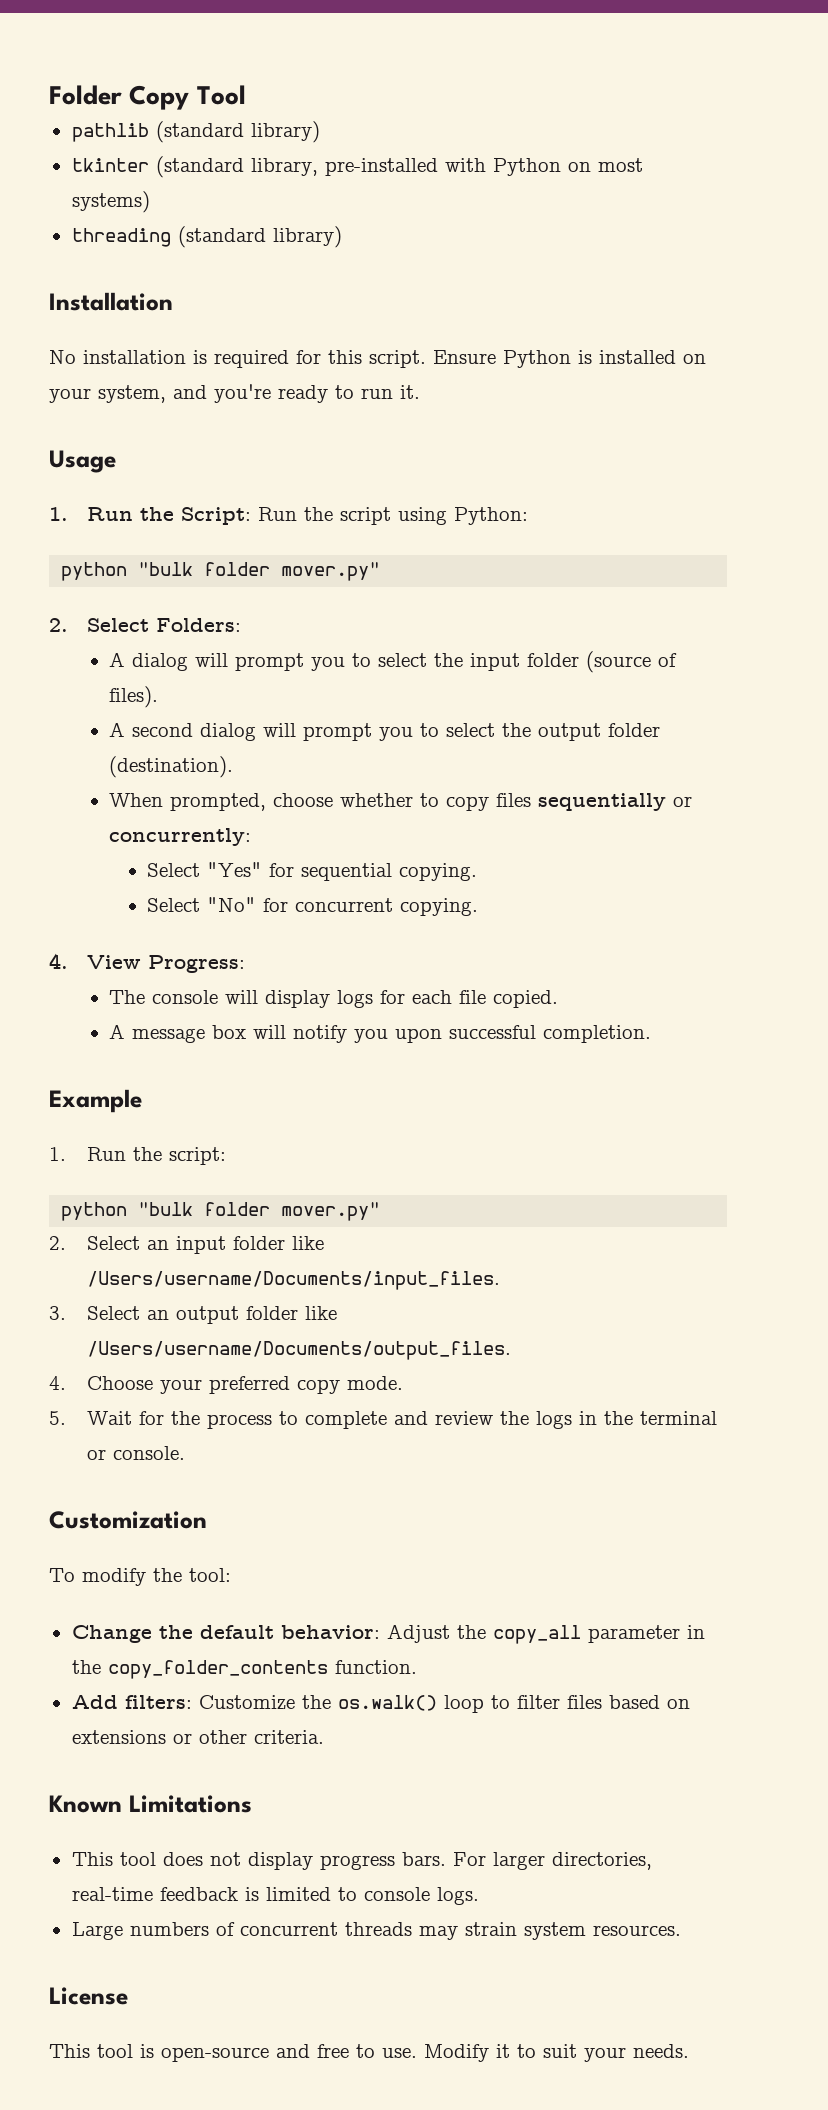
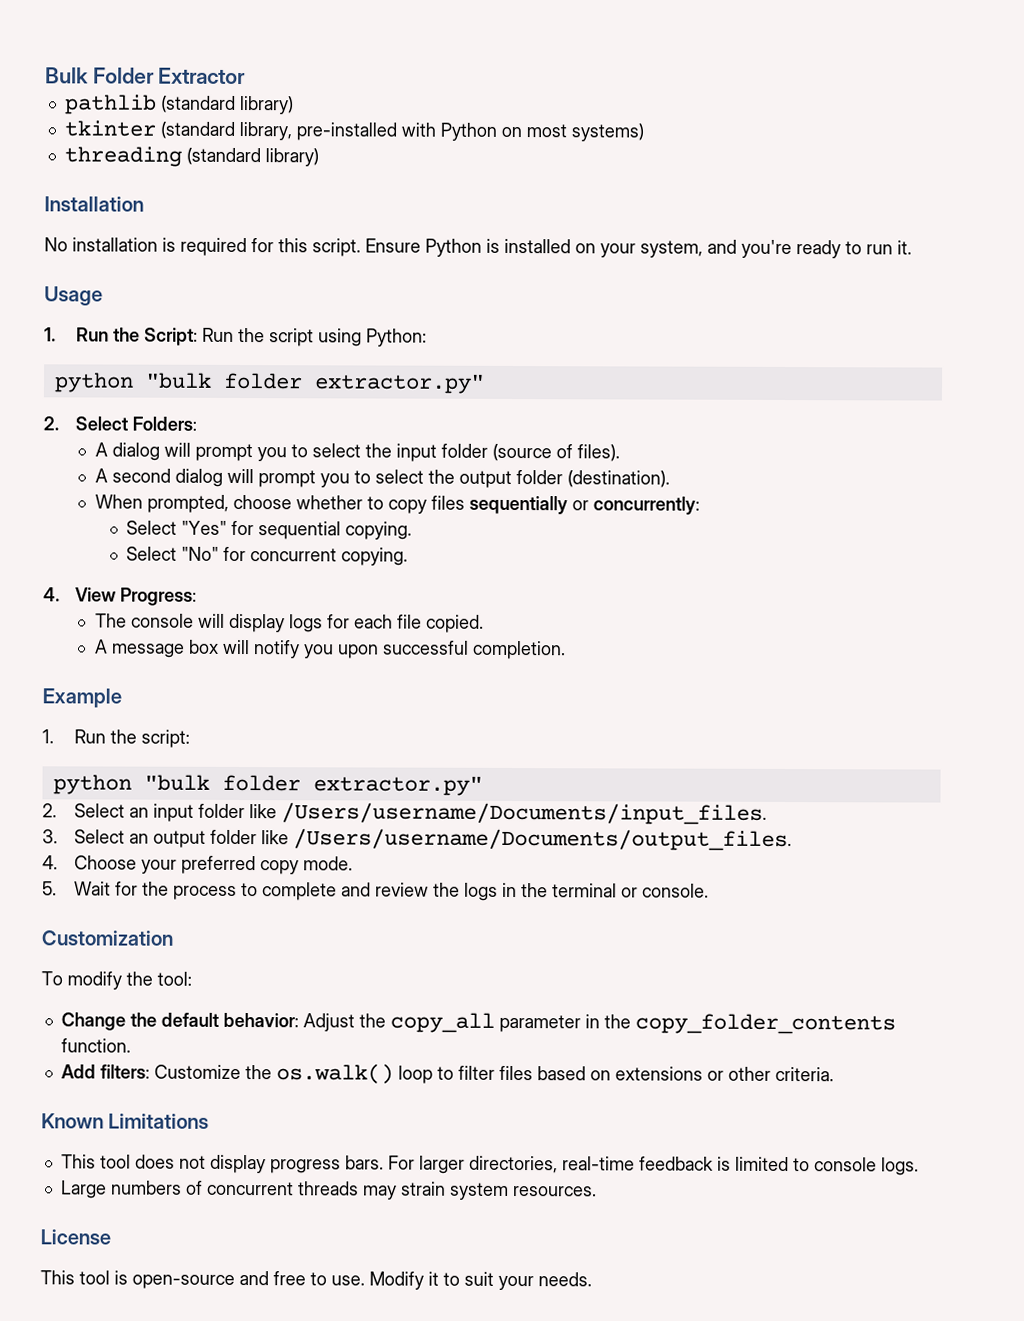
- Folder Copy Tool
+ Bulk Folder Extractor
  1. Run the Script: Run the script using Python:
- python "bulk folder mover.py"
+ python "bulk folder extractor.py"
  1. Run the script:
- python "bulk folder mover.py"
+ python "bulk folder extractor.py"

